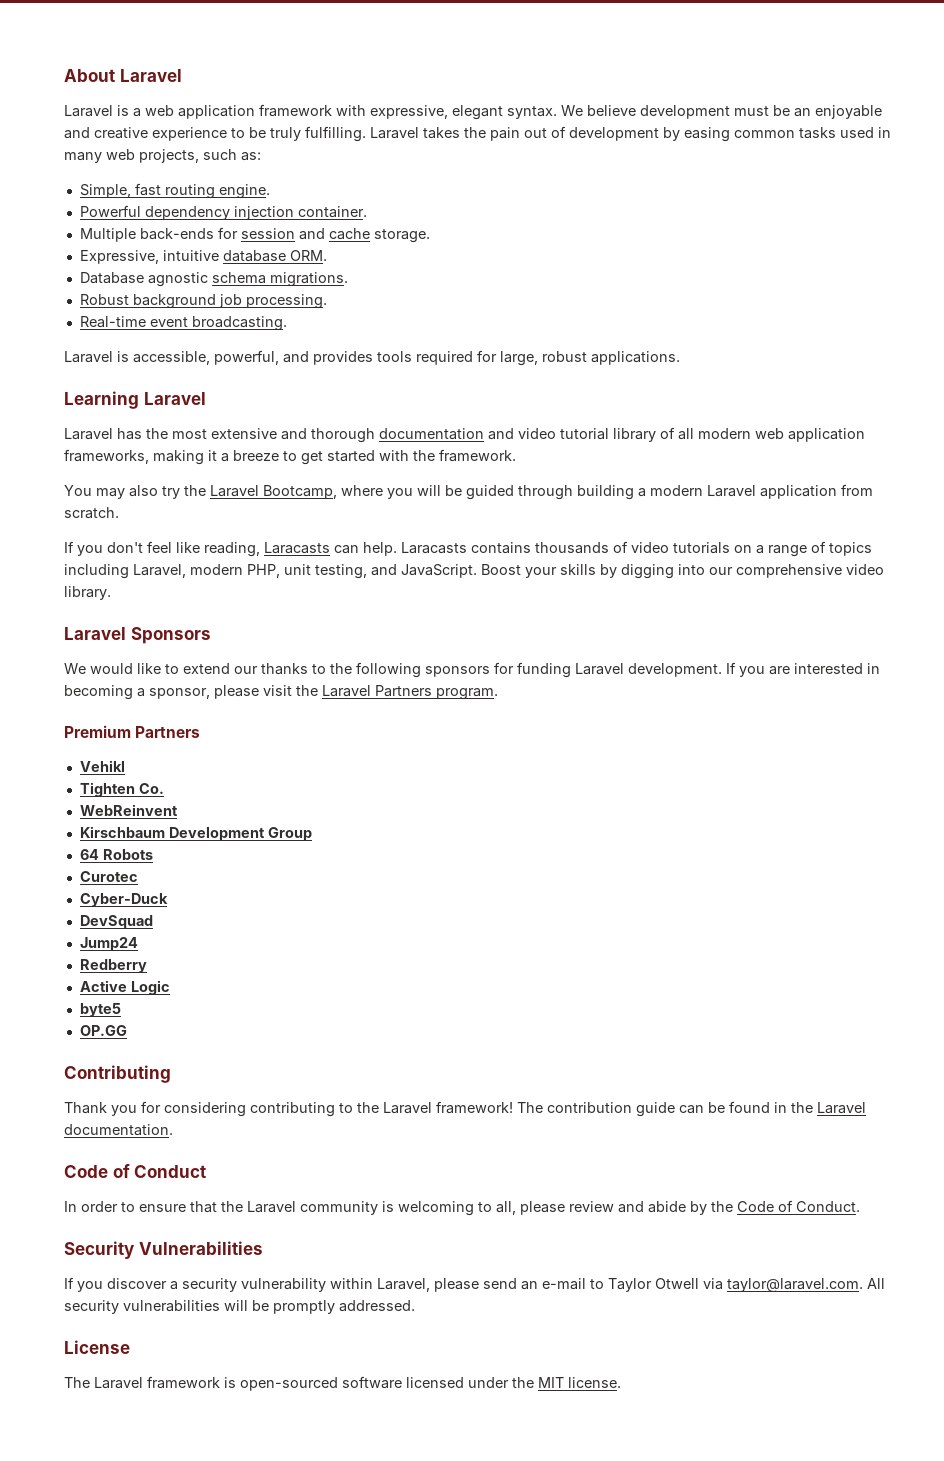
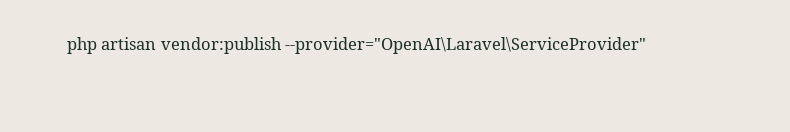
- About Laravel
- Laravel is a web application framework with expressive, elegant syntax. We believe development must be an enjoyable and creative experience to be truly fulfilling. Laravel takes the pain out of development by easing common tasks used in many web projects, such as:
- Simple, fast routing engine.
- Powerful dependency injection container.
- Multiple back-ends for session and cache storage.
- Expressive, intuitive database ORM.
- Database agnostic schema migrations.
- Robust background job processing.
- Real-time event broadcasting.
- Laravel is accessible, powerful, and provides tools required for large, robust applications.
- Learning Laravel
- Laravel has the most extensive and thorough documentation and video tutorial library of all modern web application frameworks, making it a breeze to get started with the framework.
- You may also try the Laravel Bootcamp, where you will be guided through building a modern Laravel application from scratch.
- If you don't feel like reading, Laracasts can help. Laracasts contains thousands of video tutorials on a range of topics including Laravel, modern PHP, unit testing, and JavaScript. Boost your skills by digging into our comprehensive video library.
- Laravel Sponsors
- We would like to extend our thanks to the following sponsors for funding Laravel development. If you are interested in becoming a sponsor, please visit the Laravel Partners program.
- Premium Partners
- Vehikl
- Tighten Co.
- WebReinvent
- Kirschbaum Development Group
- 64 Robots
- Curotec
- Cyber-Duck
- DevSquad
- Jump24
- Redberry
- Active Logic
- byte5
- OP.GG
- Contributing
- Thank you for considering contributing to the Laravel framework! The contribution guide can be found in the Laravel documentation.
- Code of Conduct
- In order to ensure that the Laravel community is welcoming to all, please review and abide by the Code of Conduct.
- Security Vulnerabilities
- If you discover a security vulnerability within Laravel, please send an e-mail to Taylor Otwell via taylor@laravel.com. All security vulnerabilities will be promptly addressed.
- License
- The Laravel framework is open-sourced software licensed under the MIT license.
+ php artisan vendor:publish --provider="OpenAI\Laravel\ServiceProvider"

